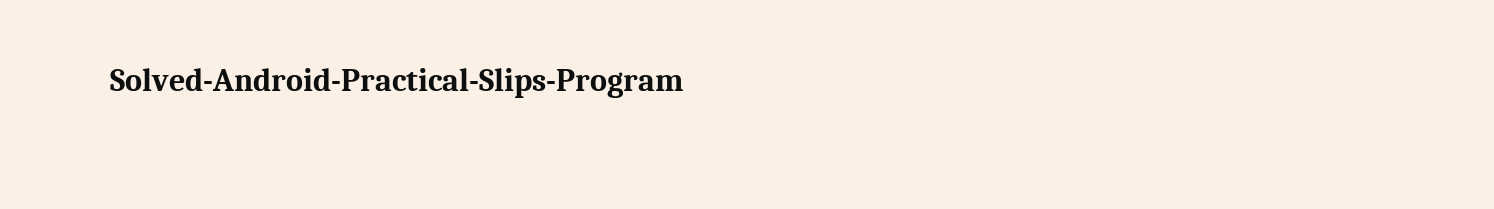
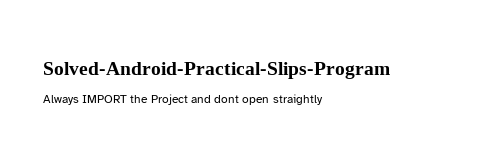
+ Always IMPORT the Project and dont open straightly

